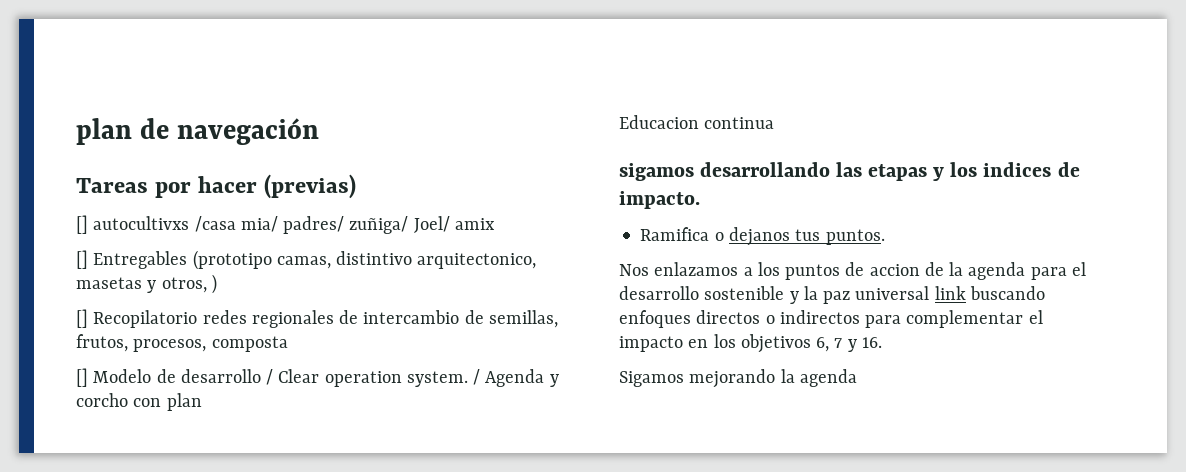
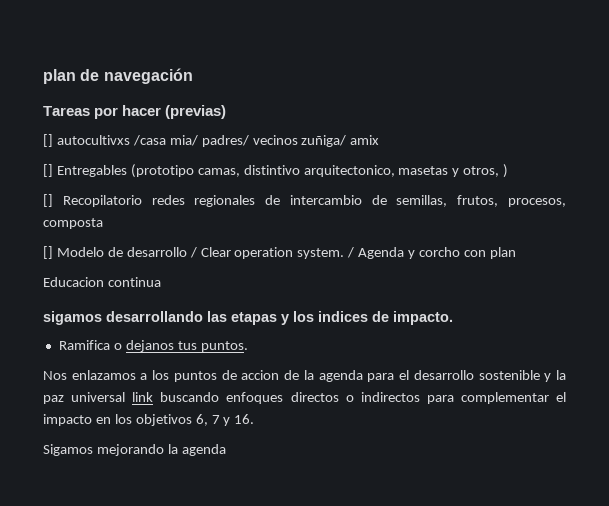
- [] autocultivxs /casa mia/ padres/ zuñiga/ Joel/ amix
+ [] autocultivxs /casa mia/ padres/ vecinos zuñiga/ amix

